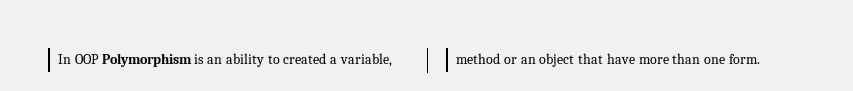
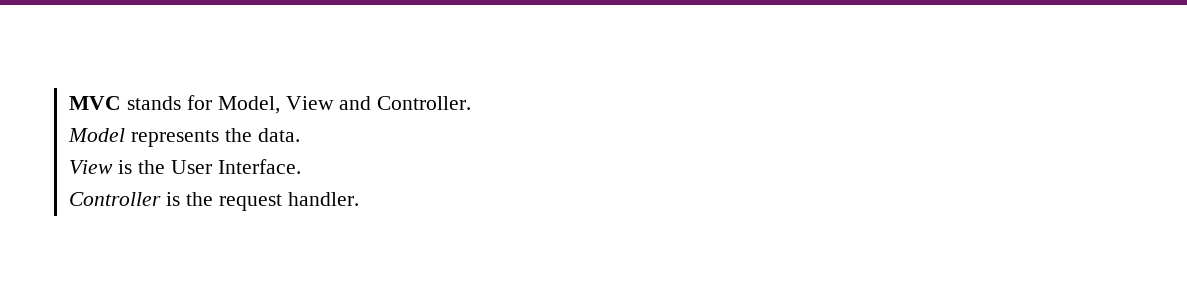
- In OOP Polymorphism is an ability to created a variable, method or an object that have more than one form.
+ MVC stands for Model, View and Controller.
+ Model represents the data.
+ View is the User Interface.
+ Controller is the request handler.

